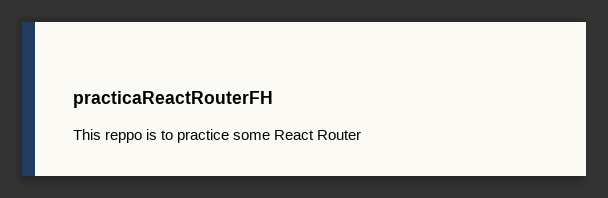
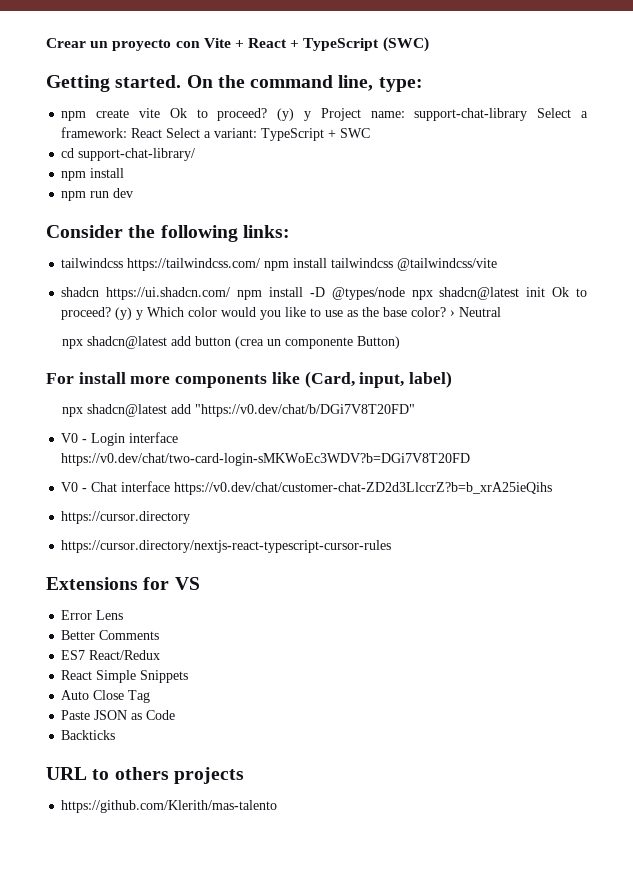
- practicaReactRouterFH
- This reppo is to practice some React Router
+ Crear un proyecto con Vite + React + TypeScript (SWC)
+ Getting started. On the command line, type:
+ npm create vite Ok to proceed? (y) y Project name: support-chat-library Select a framework: React Select a variant: TypeScript + SWC
+ cd support-chat-library/
+ npm install
+ npm run dev
+ Consider the following links:
+ tailwindcss https://tailwindcss.com/ npm install tailwindcss @tailwindcss/vite
+ shadcn https://ui.shadcn.com/ npm install -D @types/node npx shadcn@latest init Ok to proceed? (y) y Which color would you like to use as the base color? › Neutral
+ npx shadcn@latest add button (crea un componente Button)
+ For install more components like (Card, input, label)
+ npx shadcn@latest add "https://v0.dev/chat/b/DGi7V8T20FD"
+ V0 - Login interface https://v0.dev/chat/two-card-login-sMKWoEc3WDV?b=DGi7V8T20FD
+ V0 - Chat interface https://v0.dev/chat/customer-chat-ZD2d3LlccrZ?b=b_xrA25ieQihs
+ https://cursor.directory
+ https://cursor.directory/nextjs-react-typescript-cursor-rules
+ Extensions for VS
+ Error Lens
+ Better Comments
+ ES7 React/Redux
+ React Simple Snippets
+ Auto Close Tag
+ Paste JSON as Code
+ Backticks
+ URL to others projects
+ https://github.com/Klerith/mas-talento

